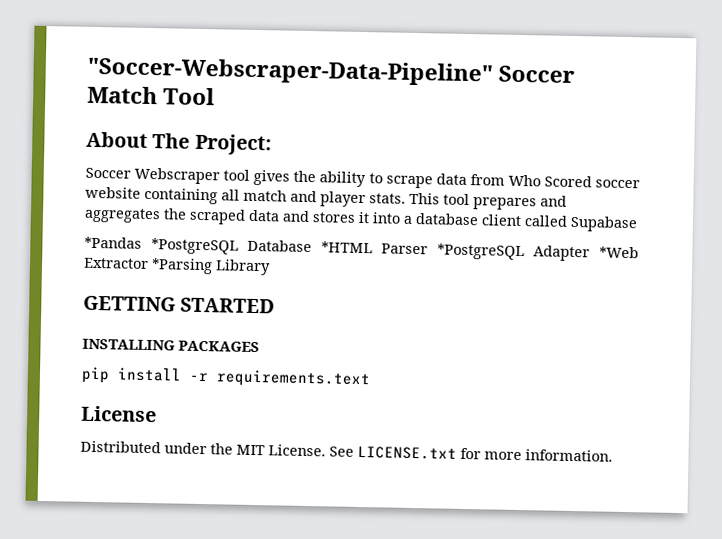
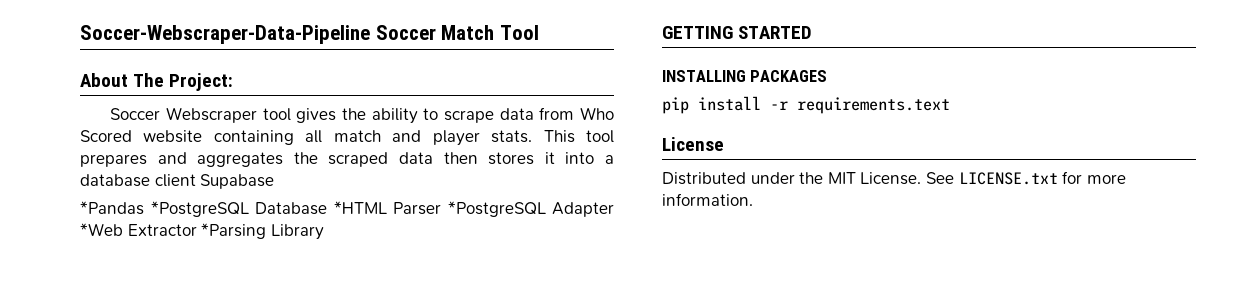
- "Soccer-Webscraper-Data-Pipeline" Soccer Match Tool
+ Soccer-Webscraper-Data-Pipeline Soccer Match Tool
- Soccer Webscraper tool gives the ability to scrape data from Who Scored soccer website containing all match and player stats.
+ Soccer Webscraper tool gives the ability to scrape data from Who Scored website containing all match and player stats.
- This tool prepares and aggregates the scraped data and stores it into a database client called Supabase
+ This tool prepares and aggregates the scraped data then stores it into a database client Supabase

